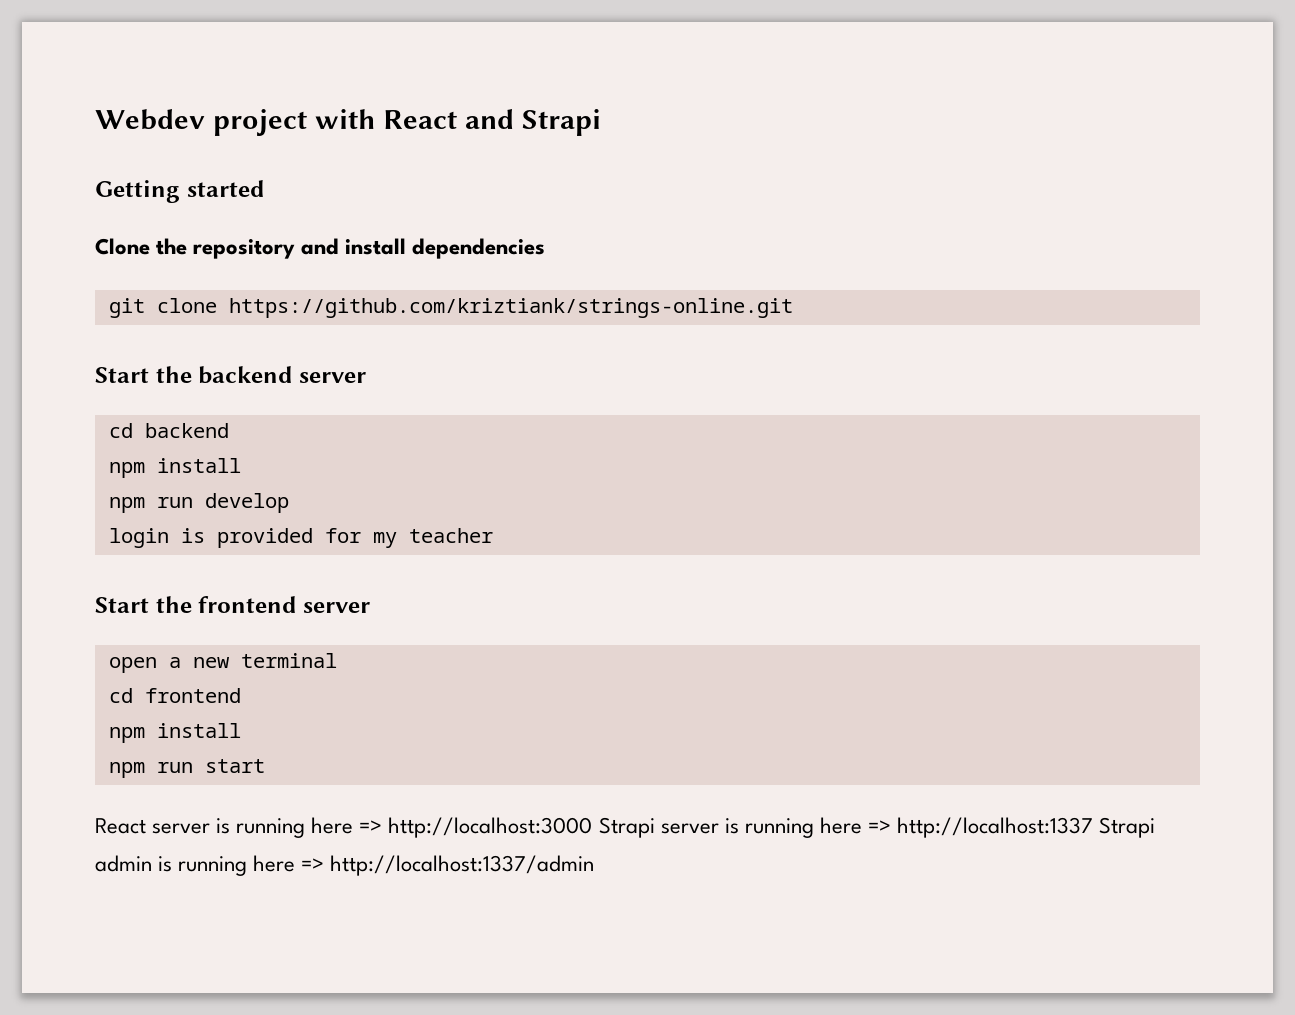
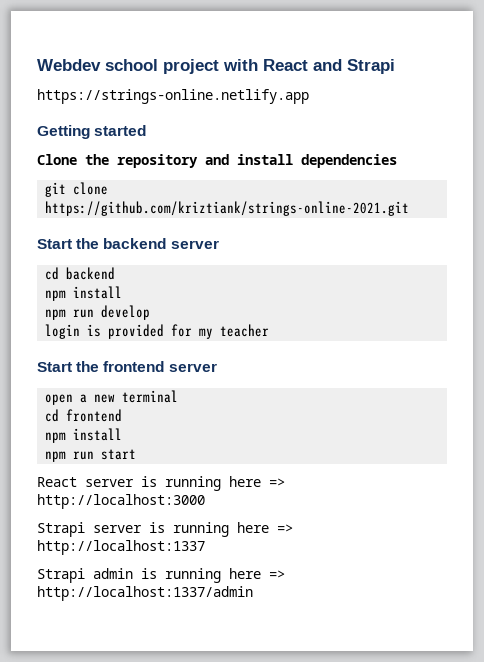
- Webdev project with React and Strapi
+ Webdev school project with React and Strapi
+ https://strings-online.netlify.app
- git clone https://github.com/kriztiank/strings-online.git
+ git clone https://github.com/kriztiank/strings-online-2021.git
- React server is running here => http://localhost:3000 Strapi server is running here => http://localhost:1337 Strapi admin is running here => http://localhost:1337/admin
+ React server is running here => http://localhost:3000
+ Strapi server is running here => http://localhost:1337
+ Strapi admin is running here => http://localhost:1337/admin

